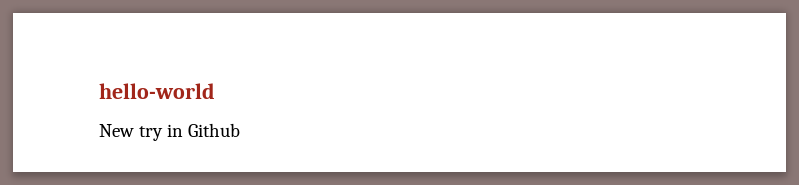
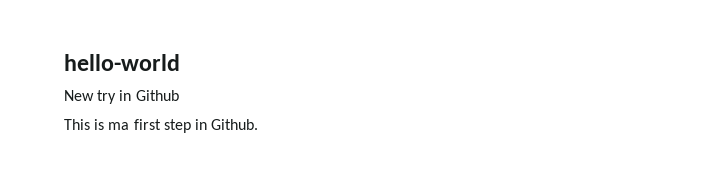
+ This is ma first step in Github.

